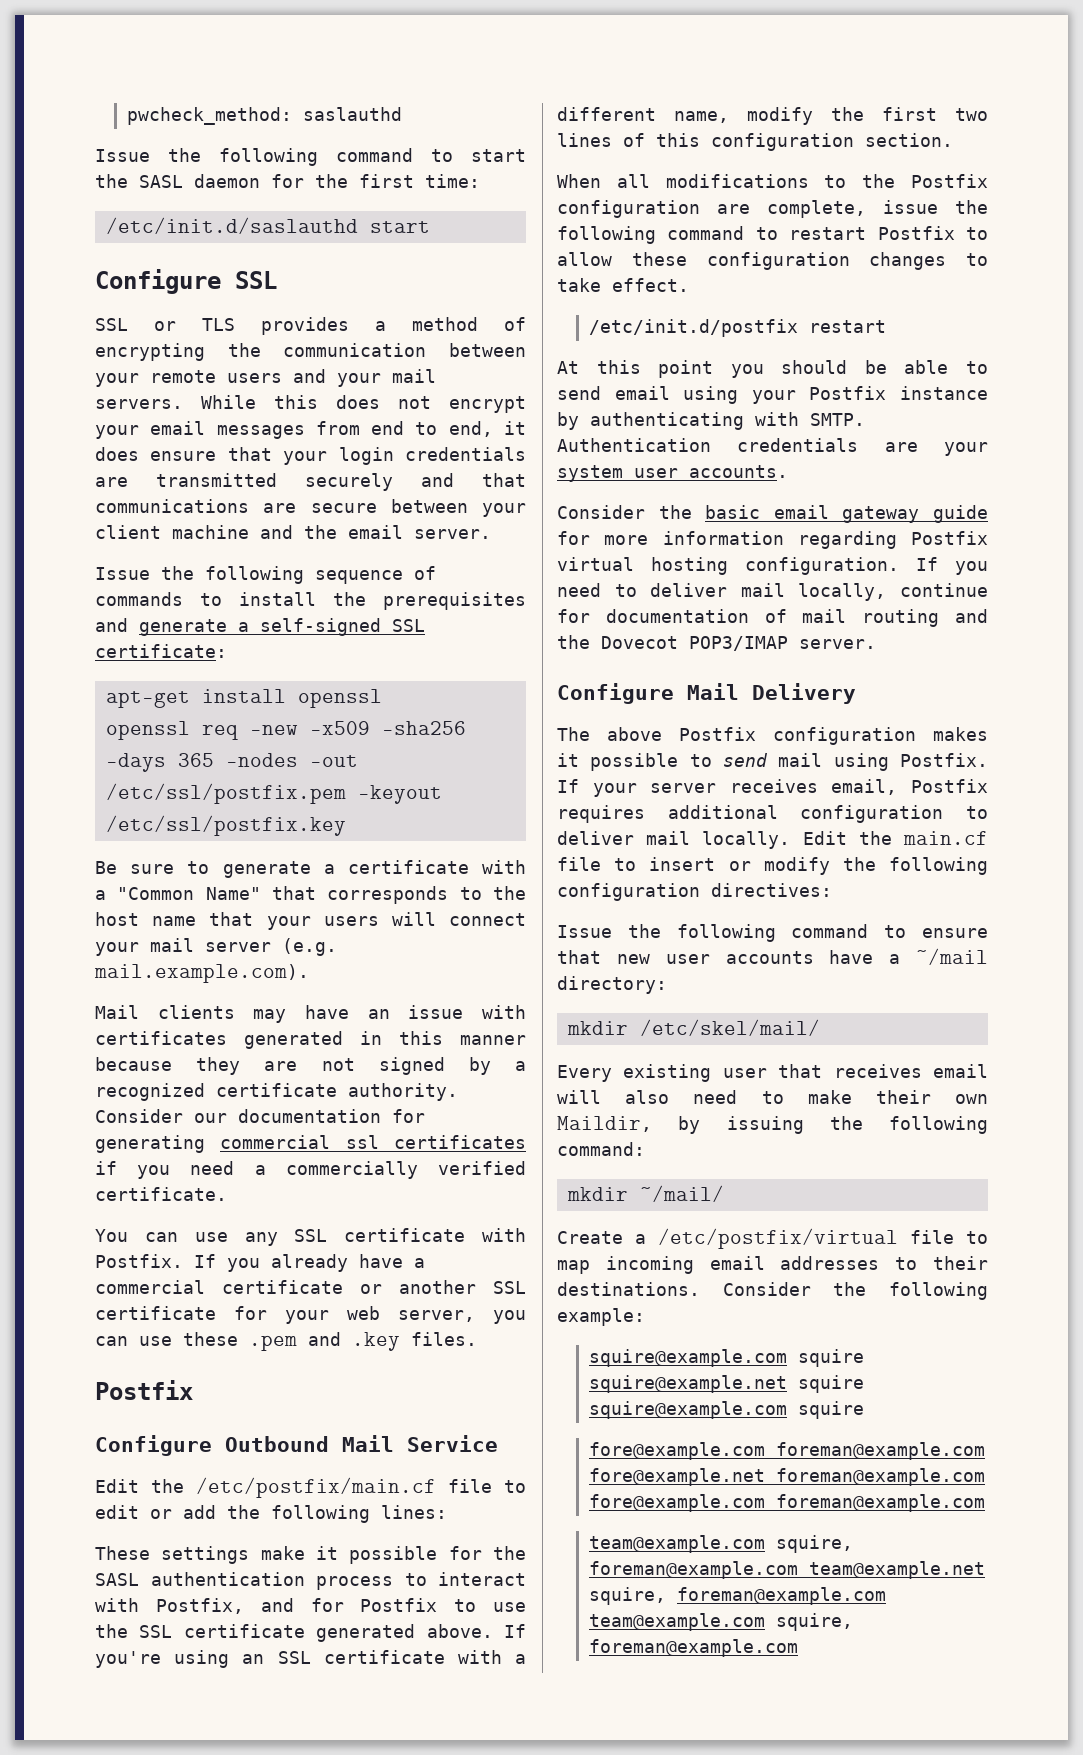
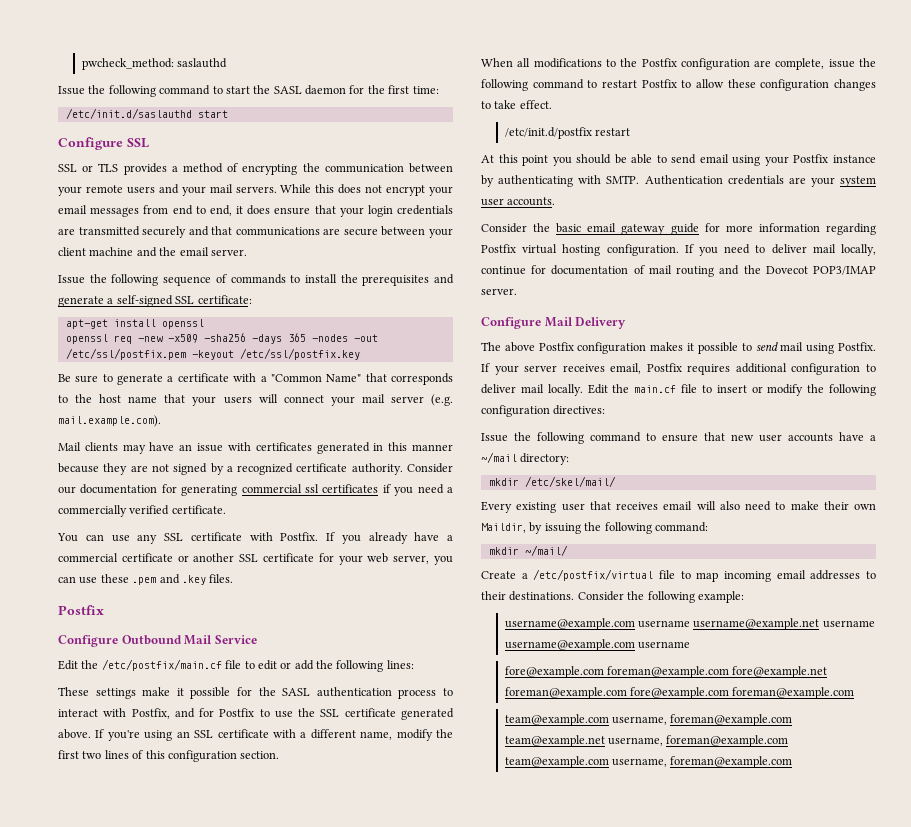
- squire@example.com squire squire@example.net squire squire@example.com squire
+ username@example.com username username@example.net username username@example.com username
- team@example.com squire, foreman@example.com team@example.net squire, foreman@example.com team@example.com squire, foreman@example.com
+ team@example.com username, foreman@example.com team@example.net username, foreman@example.com team@example.com username, foreman@example.com

